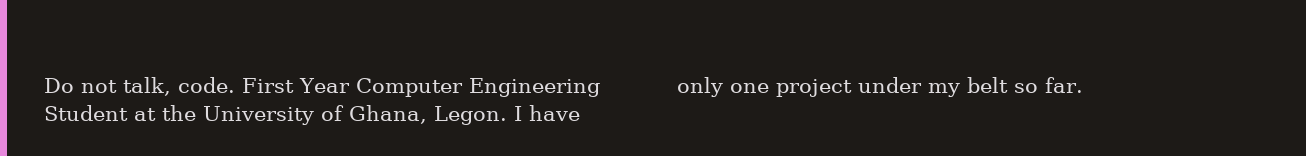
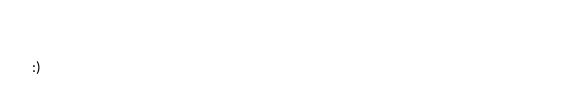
- Do not talk, code. First Year Computer Engineering Student at the University of Ghana, Legon. I have only one project under my belt so far.
+ :)

